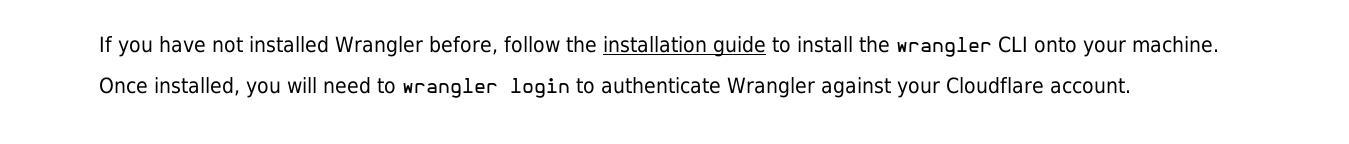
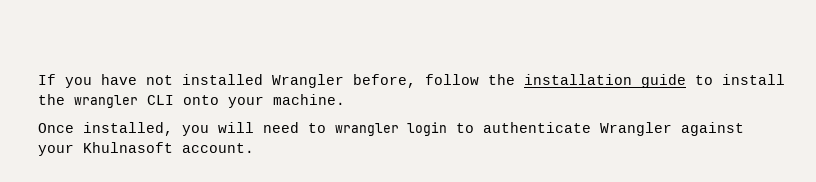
- Once installed, you will need to wrangler login to authenticate Wrangler against your Cloudflare account.
+ Once installed, you will need to wrangler login to authenticate Wrangler against your Khulnasoft account.

